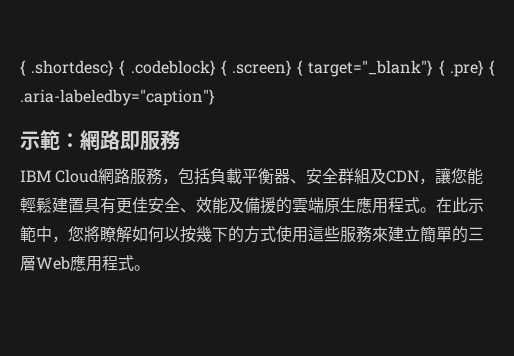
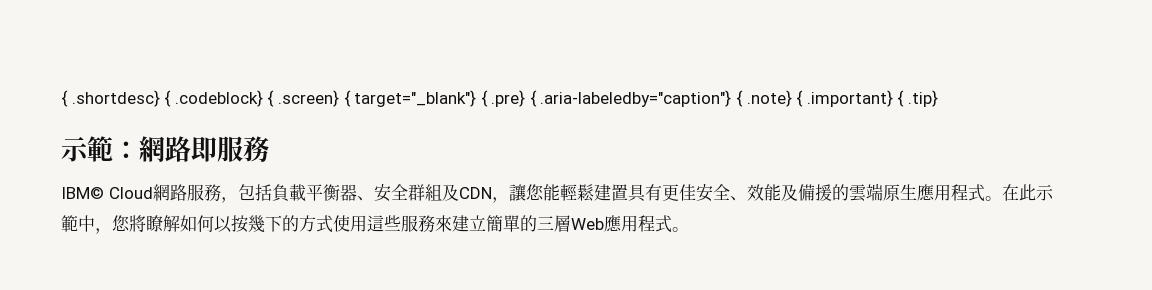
- { .shortdesc} { .codeblock} { .screen} { target="_blank"} { .pre} { .aria-labeledby="caption"}
+ { .shortdesc} { .codeblock} { .screen} { target="_blank"} { .pre} { .aria-labeledby="caption"} { .note} { .important} { .tip}
- IBM Cloud網路服務，包括負載平衡器、安全群組及CDN，讓您能輕鬆建置具有更佳安全、效能及備援的雲端原生應用程式。
+ IBM© Cloud網路服務，包括負載平衡器、安全群組及CDN，讓您能輕鬆建置具有更佳安全、效能及備援的雲端原生應用程式。

